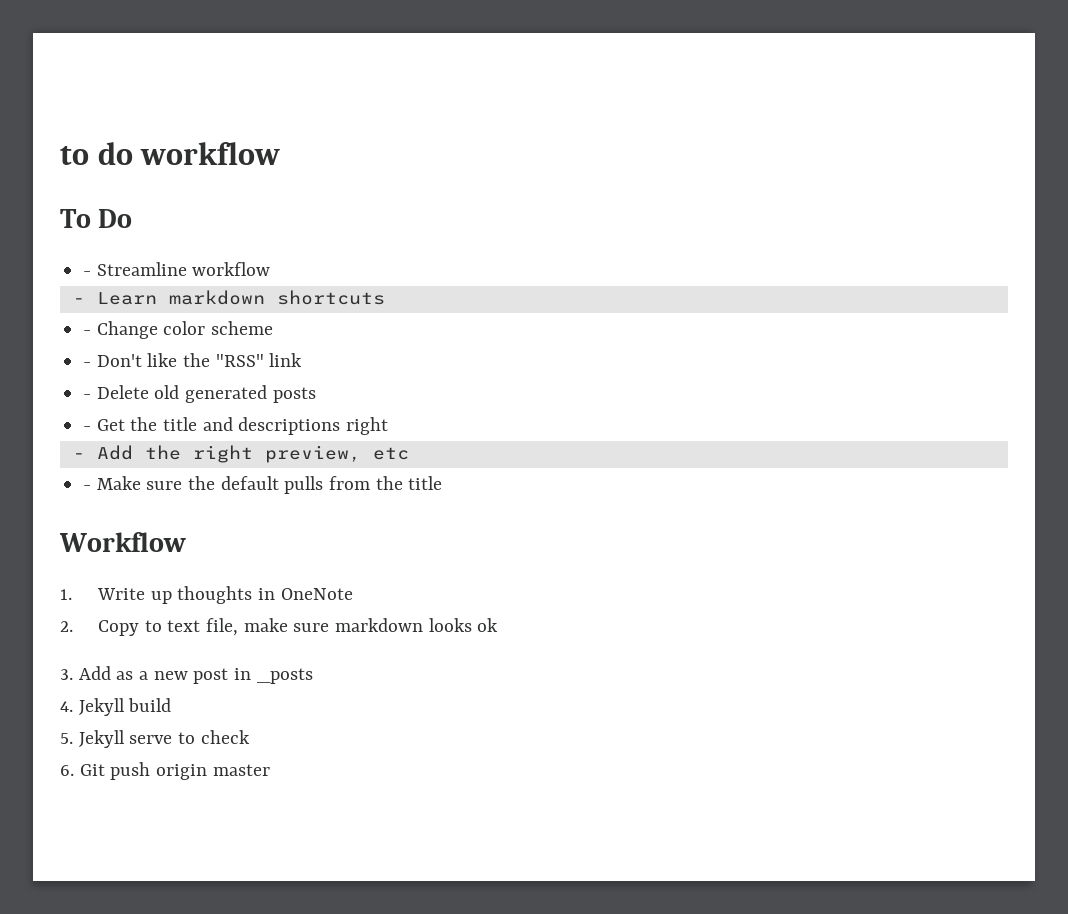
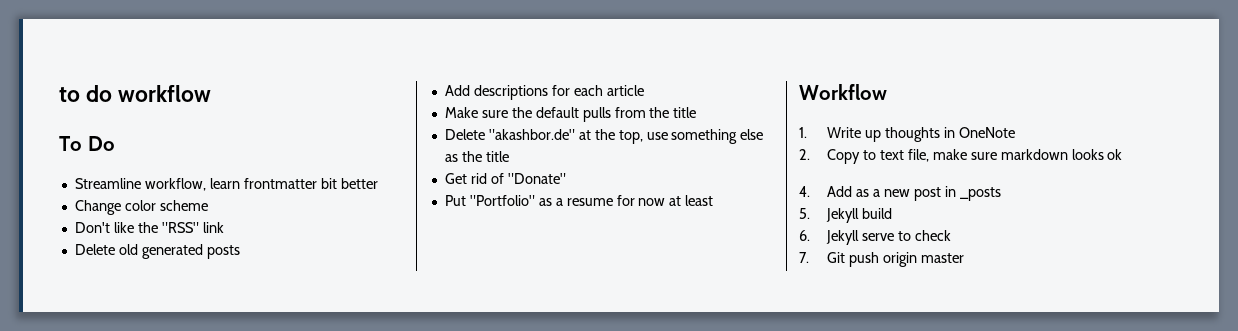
- - Streamline workflow
- - Learn markdown shortcuts
- - Change color scheme
+ Streamline workflow, learn frontmatter bit better
+ Change color scheme
- - Don't like the "RSS" link
+ Don't like the "RSS" link
- - Delete old generated posts
+ Delete old generated posts
- - Get the title and descriptions right
- - Add the right preview, etc
- - Make sure the default pulls from the title
+ Add descriptions for each article
+ Make sure the default pulls from the title
+ Delete "akashbor.de" at the top, use something else as the title
+ Get rid of "Donate"
+ Put "Portfolio" as a resume for now at least
- 3. Add as a new post in _posts
+ 4. Add as a new post in _posts
- 4. Jekyll build
+ 5. Jekyll build
- 5. Jekyll serve to check
+ 6. Jekyll serve to check
- 6. Git push origin master
+ 7. Git push origin master

